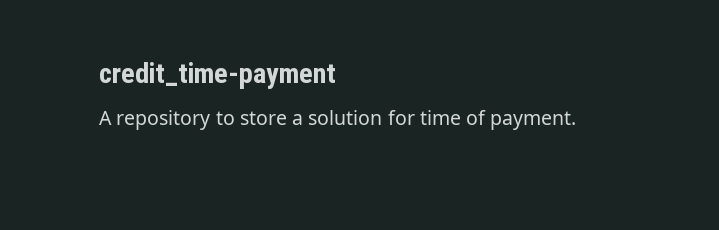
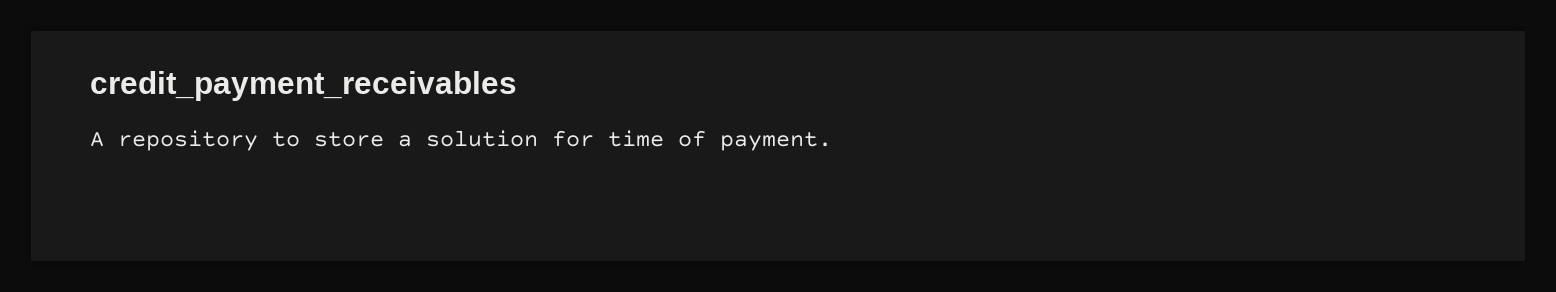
- credit_time-payment
+ credit_payment_receivables

